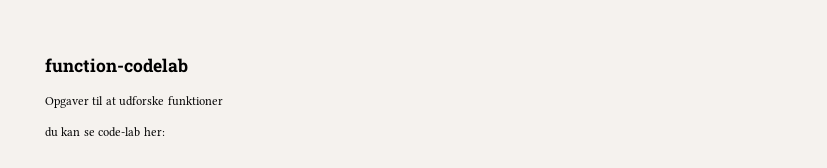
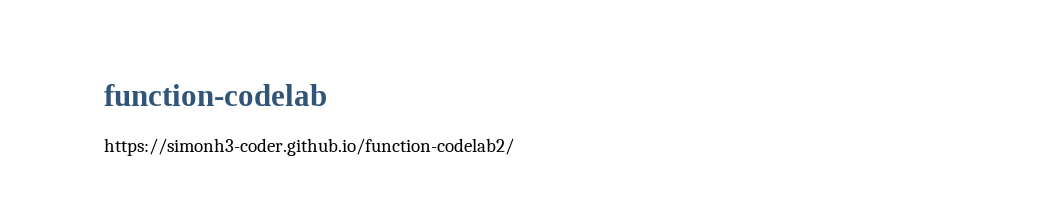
- Opgaver til at udforske funktioner
- du kan se code-lab her:
+ https://simonh3-coder.github.io/function-codelab2/

